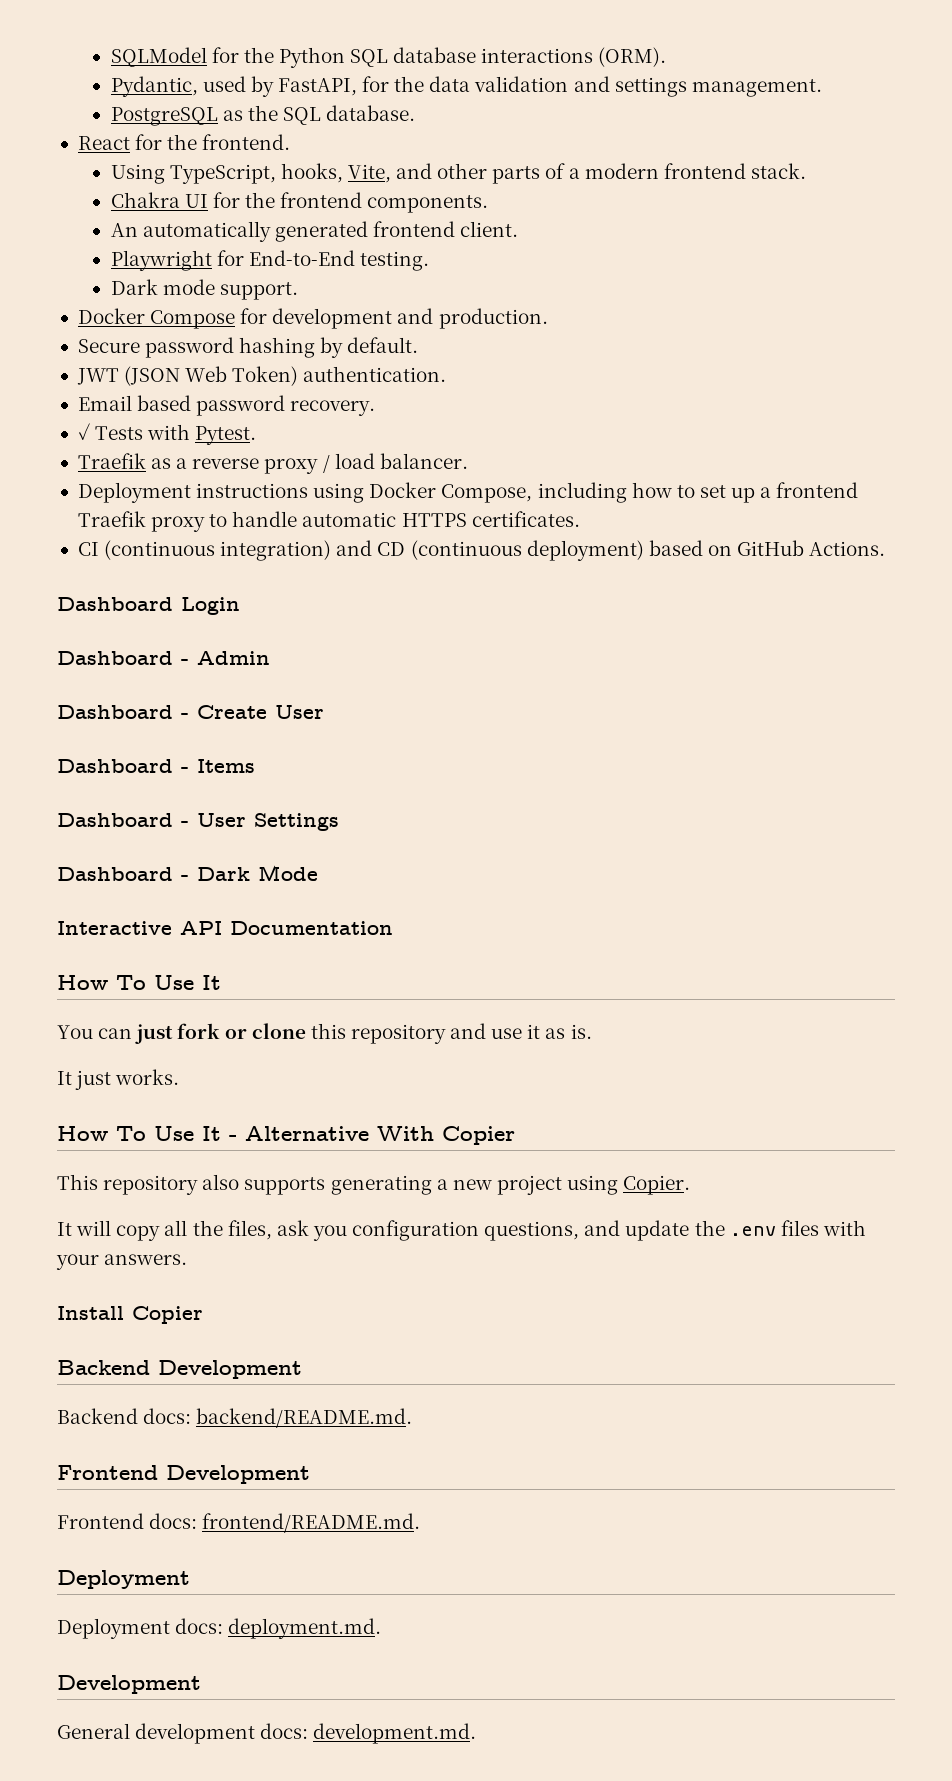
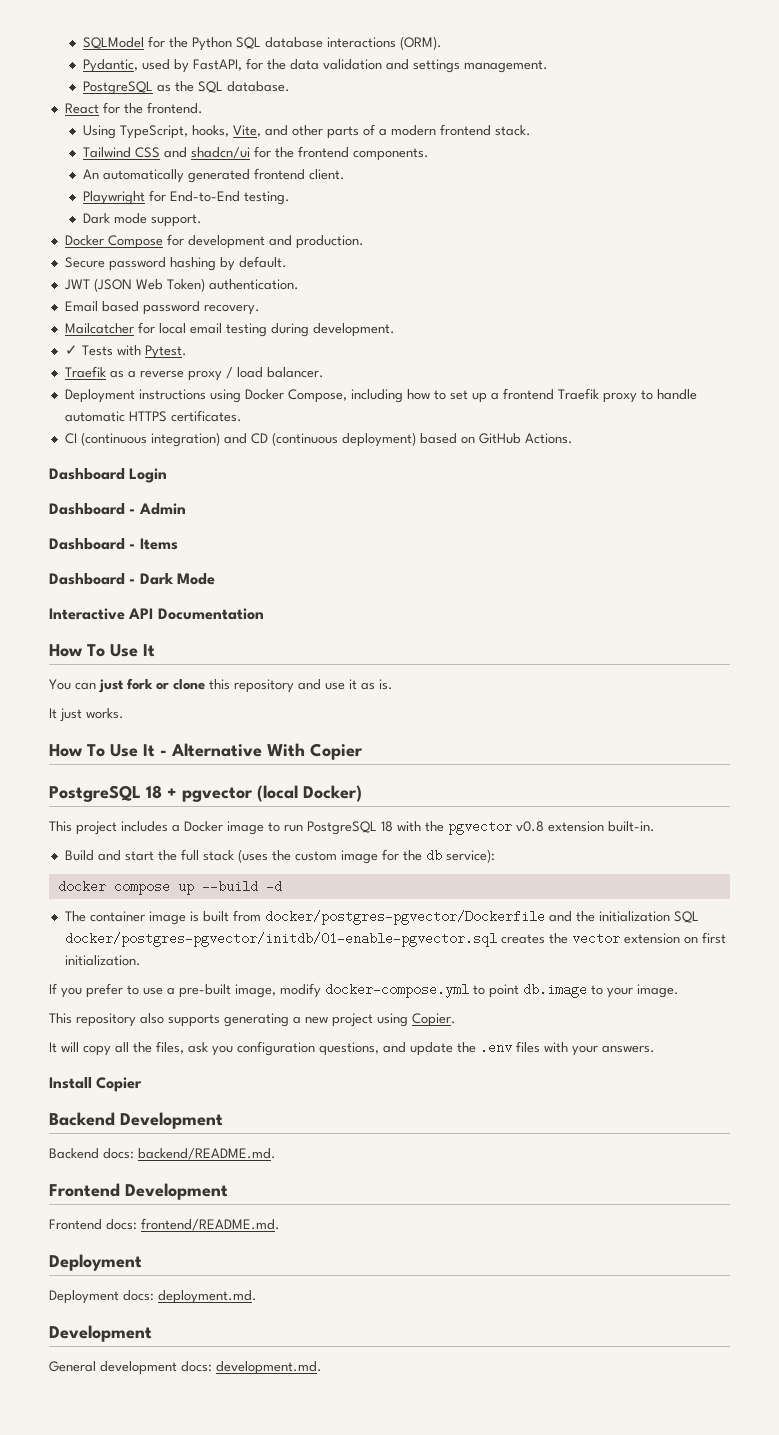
- Chakra UI for the frontend components.
+ Tailwind CSS and shadcn/ui for the frontend components.
+ Mailcatcher for local email testing during development.
- Dashboard - Create User
- Dashboard - User Settings
+ PostgreSQL 18 + pgvector (local Docker)
+ This project includes a Docker image to run PostgreSQL 18 with the pgvector v0.8 extension built-in.
+ Build and start the full stack (uses the custom image for the db service):
+ docker compose up --build -d
+ The container image is built from docker/postgres-pgvector/Dockerfile and the initialization SQL docker/postgres-pgvector/initdb/01-enable-pgvector.sql creates the vector extension on first initialization.
+ If you prefer to use a pre-built image, modify docker-compose.yml to point db.image to your image.

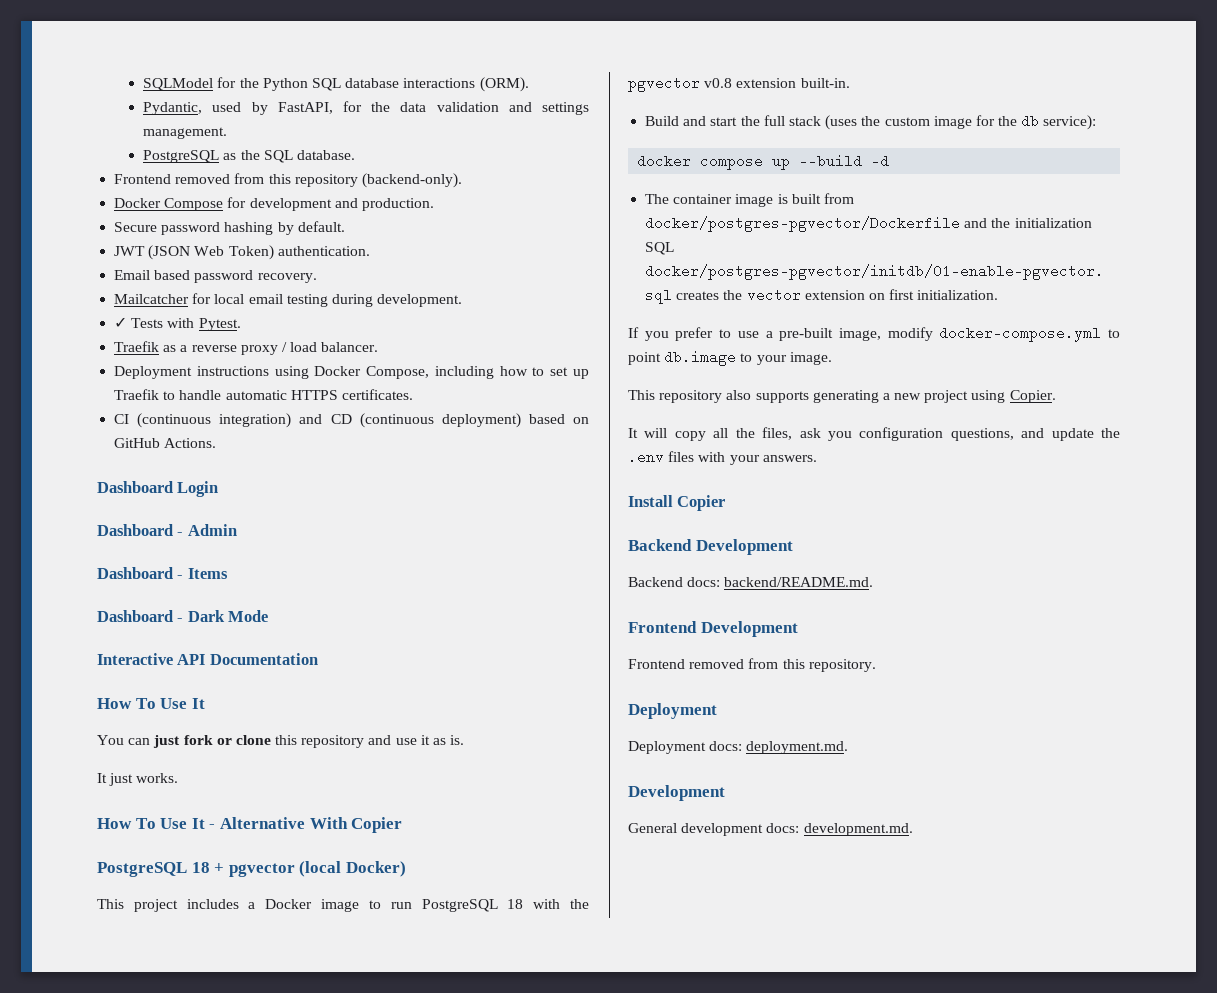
- React for the frontend.
- Using TypeScript, hooks, Vite, and other parts of a modern frontend stack.
- Tailwind CSS and shadcn/ui for the frontend components.
- An automatically generated frontend client.
- Playwright for End-to-End testing.
- Dark mode support.
+ Frontend removed from this repository (backend-only).
- Deployment instructions using Docker Compose, including how to set up a frontend Traefik proxy to handle automatic HTTPS certificates.
+ Deployment instructions using Docker Compose, including how to set up Traefik to handle automatic HTTPS certificates.
- Frontend docs: frontend/README.md.
+ Frontend removed from this repository.

